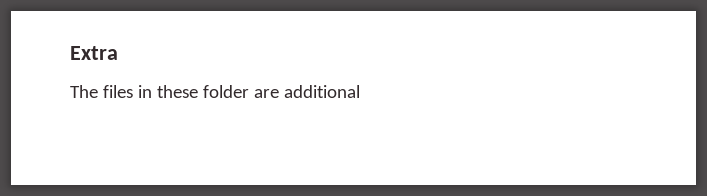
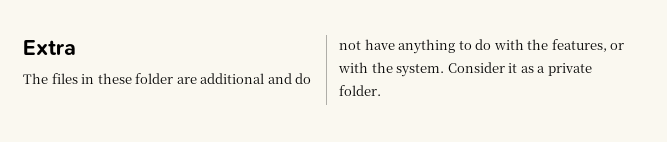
- The files in these folder are additional
+ The files in these folder are additional and do not have anything to do with the features, or with the system. Consider it as a private folder.

